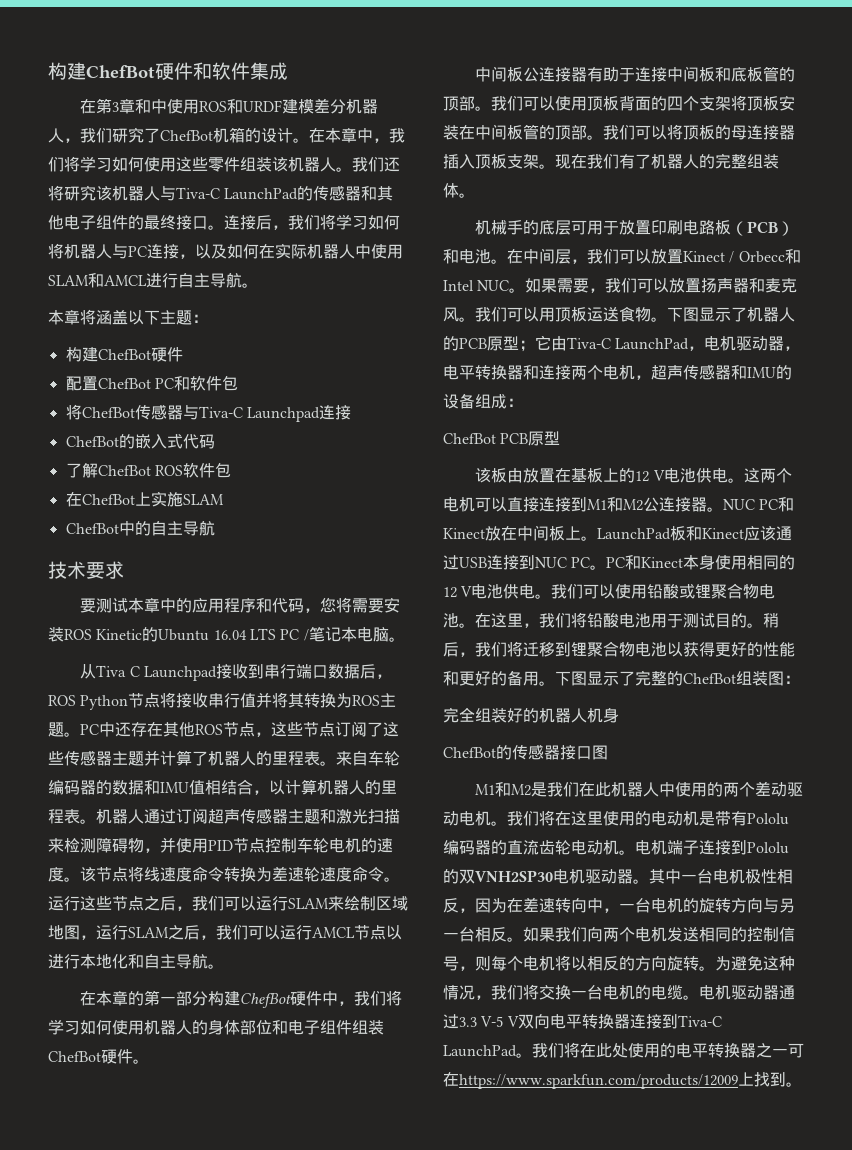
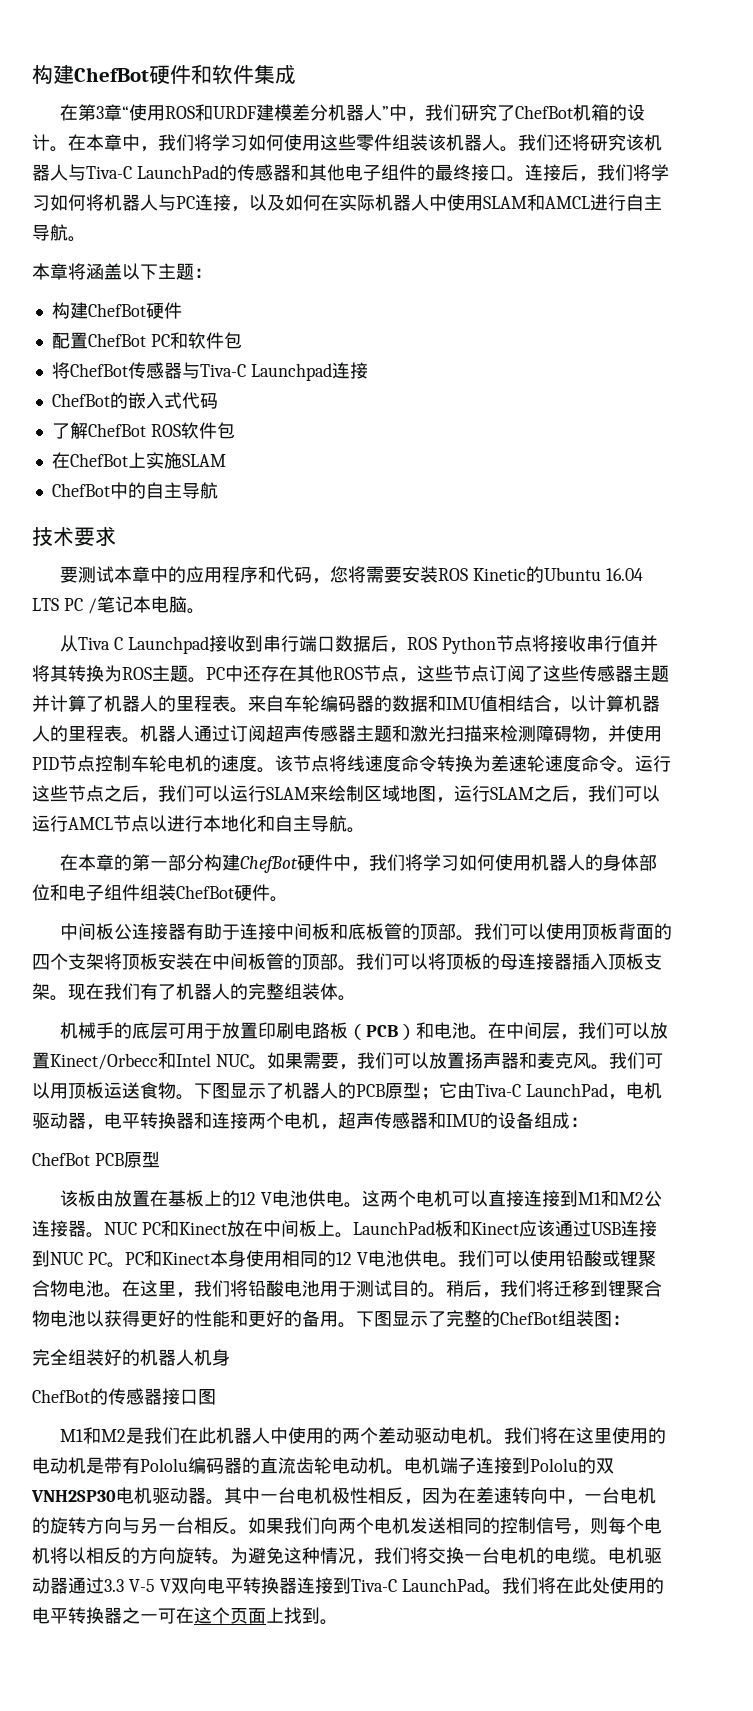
- 在第3章和中使用ROS和URDF建模差分机器人，我们研究了ChefBot机箱的设计。
+ 在第3章“使用ROS和URDF建模差分机器人”中，我们研究了ChefBot机箱的设计。
- 在中间层，我们可以放置Kinect / Orbecc和Intel NUC。
+ 在中间层，我们可以放置Kinect/Orbecc和Intel NUC。
- 我们将在此处使用的电平转换器之一可在https://www.sparkfun.com/products/12009上找到。
+ 我们将在此处使用的电平转换器之一可在这个页面上找到。

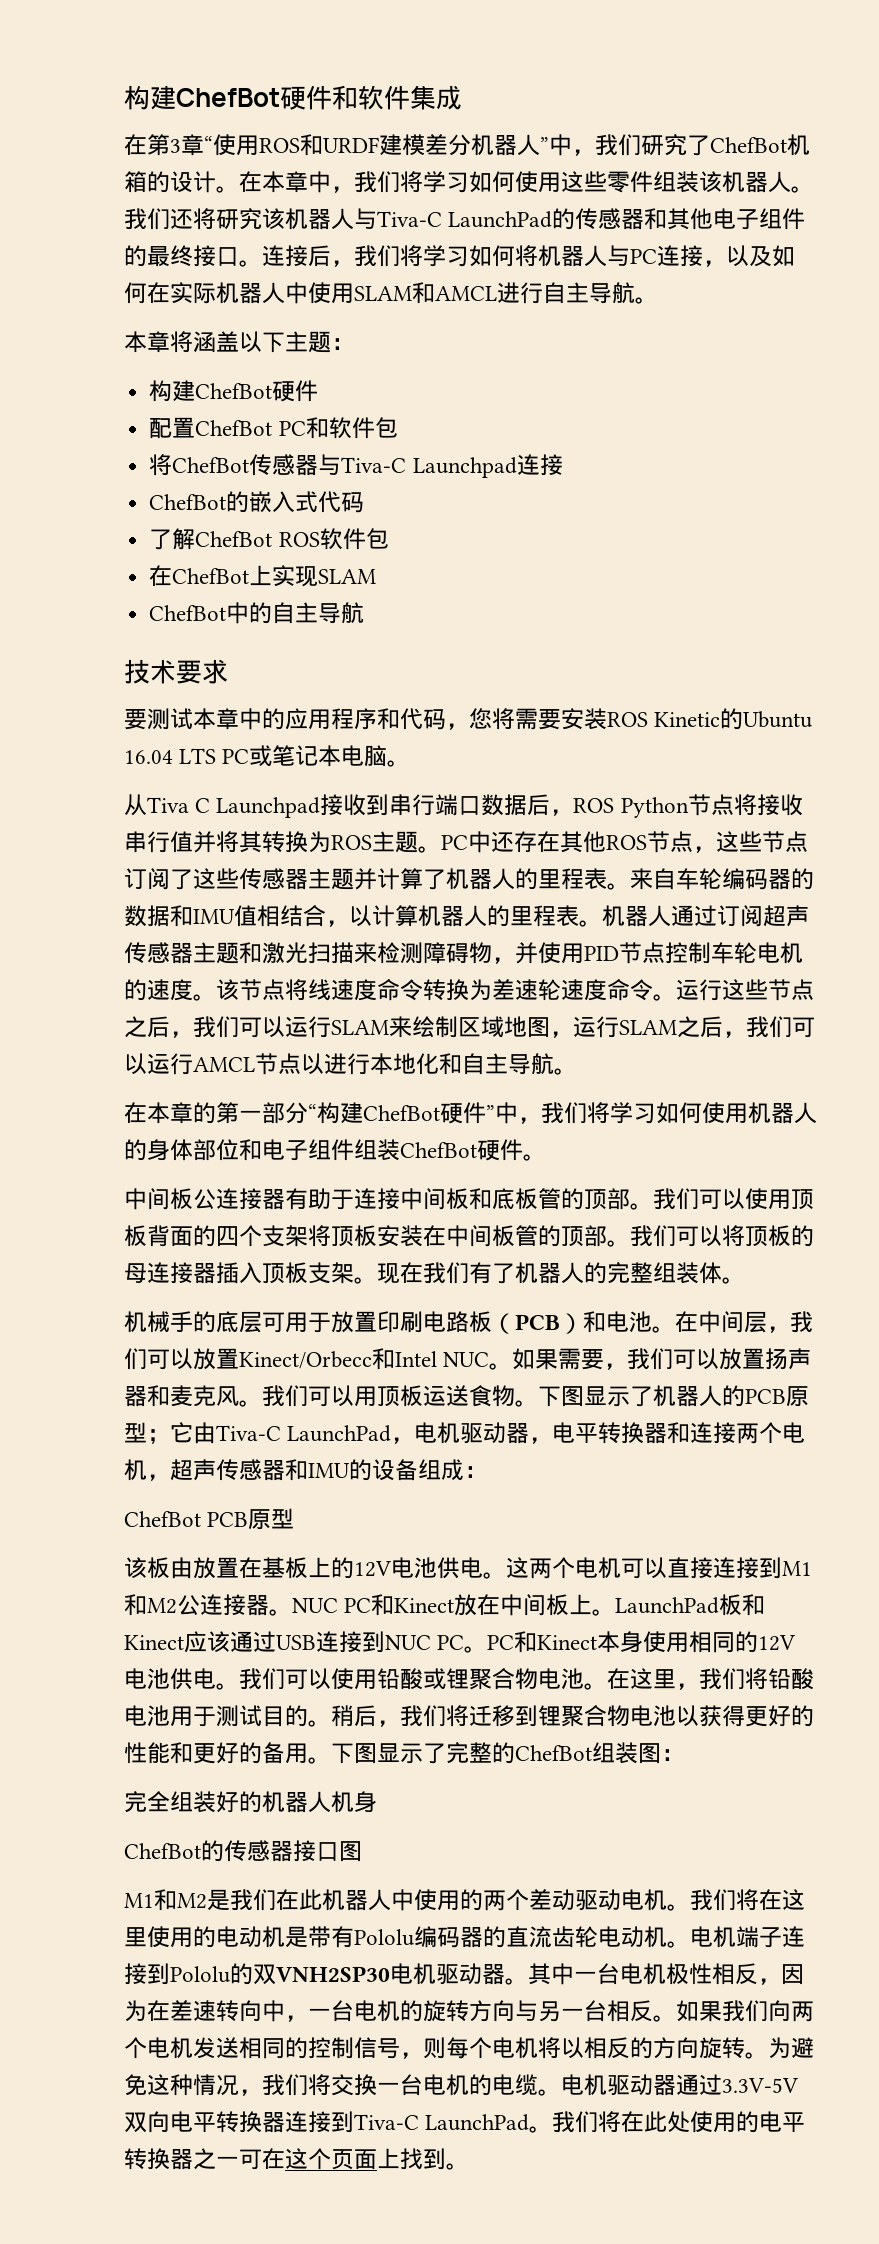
- 在ChefBot上实施SLAM
+ 在ChefBot上实现SLAM
- 要测试本章中的应用程序和代码，您将需要安装ROS Kinetic的Ubuntu 16.04 LTS PC /笔记本电脑。
+ 要测试本章中的应用程序和代码，您将需要安装ROS Kinetic的Ubuntu 16.04 LTS PC或笔记本电脑。
- 在本章的第一部分构建ChefBot硬件中，我们将学习如何使用机器人的身体部位和电子组件组装ChefBot硬件。
+ 在本章的第一部分“构建ChefBot硬件”中，我们将学习如何使用机器人的身体部位和电子组件组装ChefBot硬件。
- 该板由放置在基板上的12 V电池供电。
+ 该板由放置在基板上的12V电池供电。
- PC和Kinect本身使用相同的12 V电池供电。
+ PC和Kinect本身使用相同的12V电池供电。
- 电机驱动器通过3.3 V-5 V双向电平转换器连接到Tiva-C LaunchPad。
+ 电机驱动器通过3.3V-5V双向电平转换器连接到Tiva-C LaunchPad。

